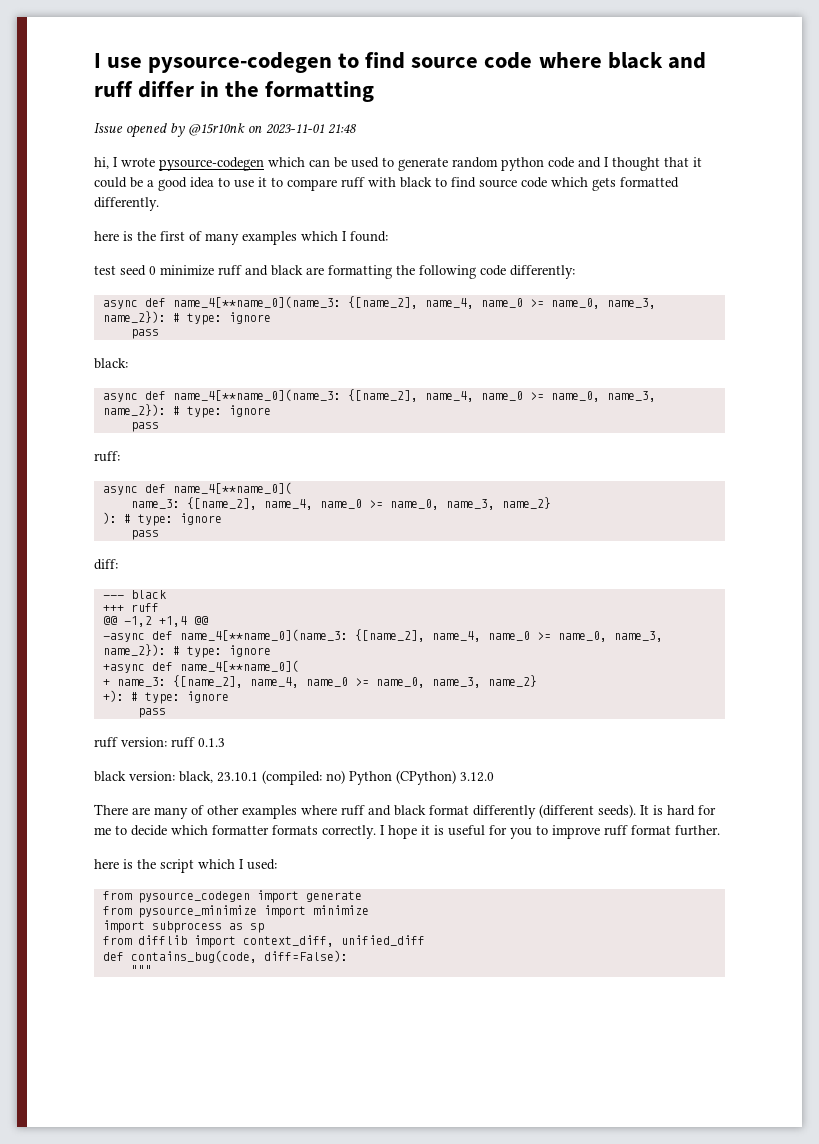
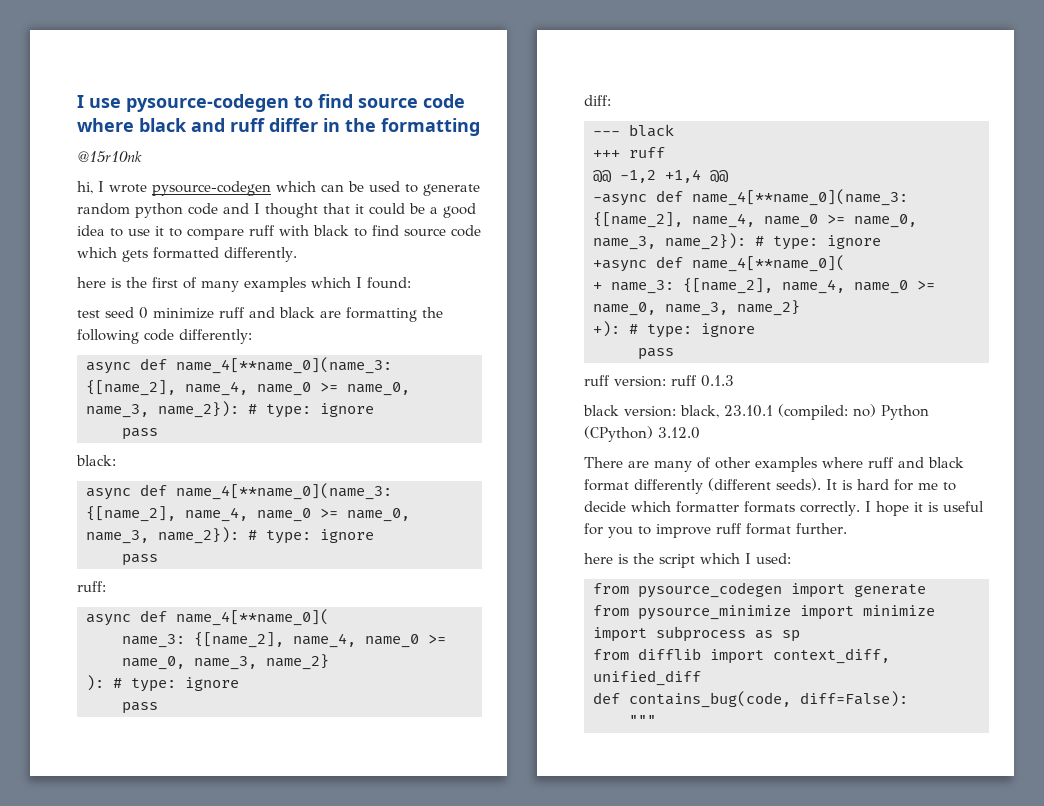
- Issue opened by @15r10nk on 2023-11-01 21:48
+ @15r10nk

